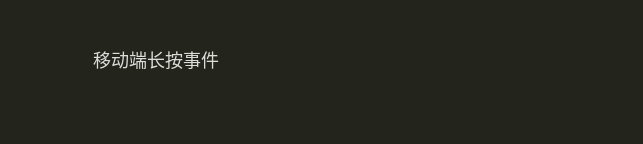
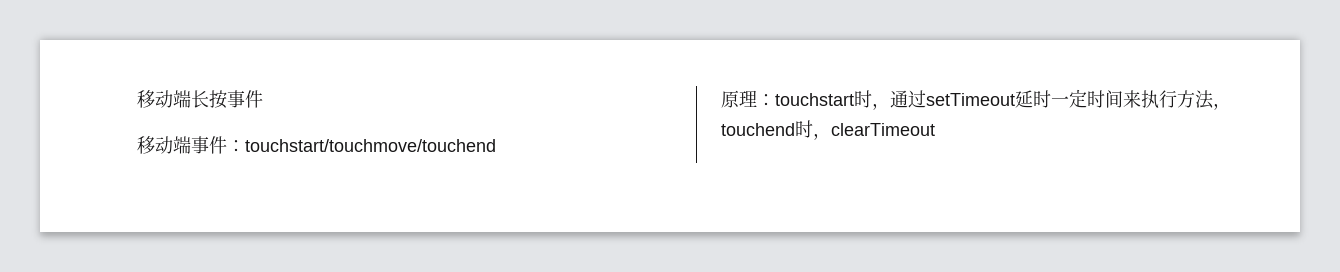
+ 移动端事件：touchstart/touchmove/touchend
+ 原理：touchstart时，通过setTimeout延时一定时间来执行方法，touchend时，clearTimeout

